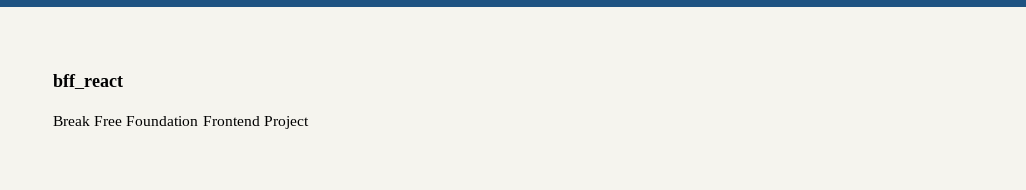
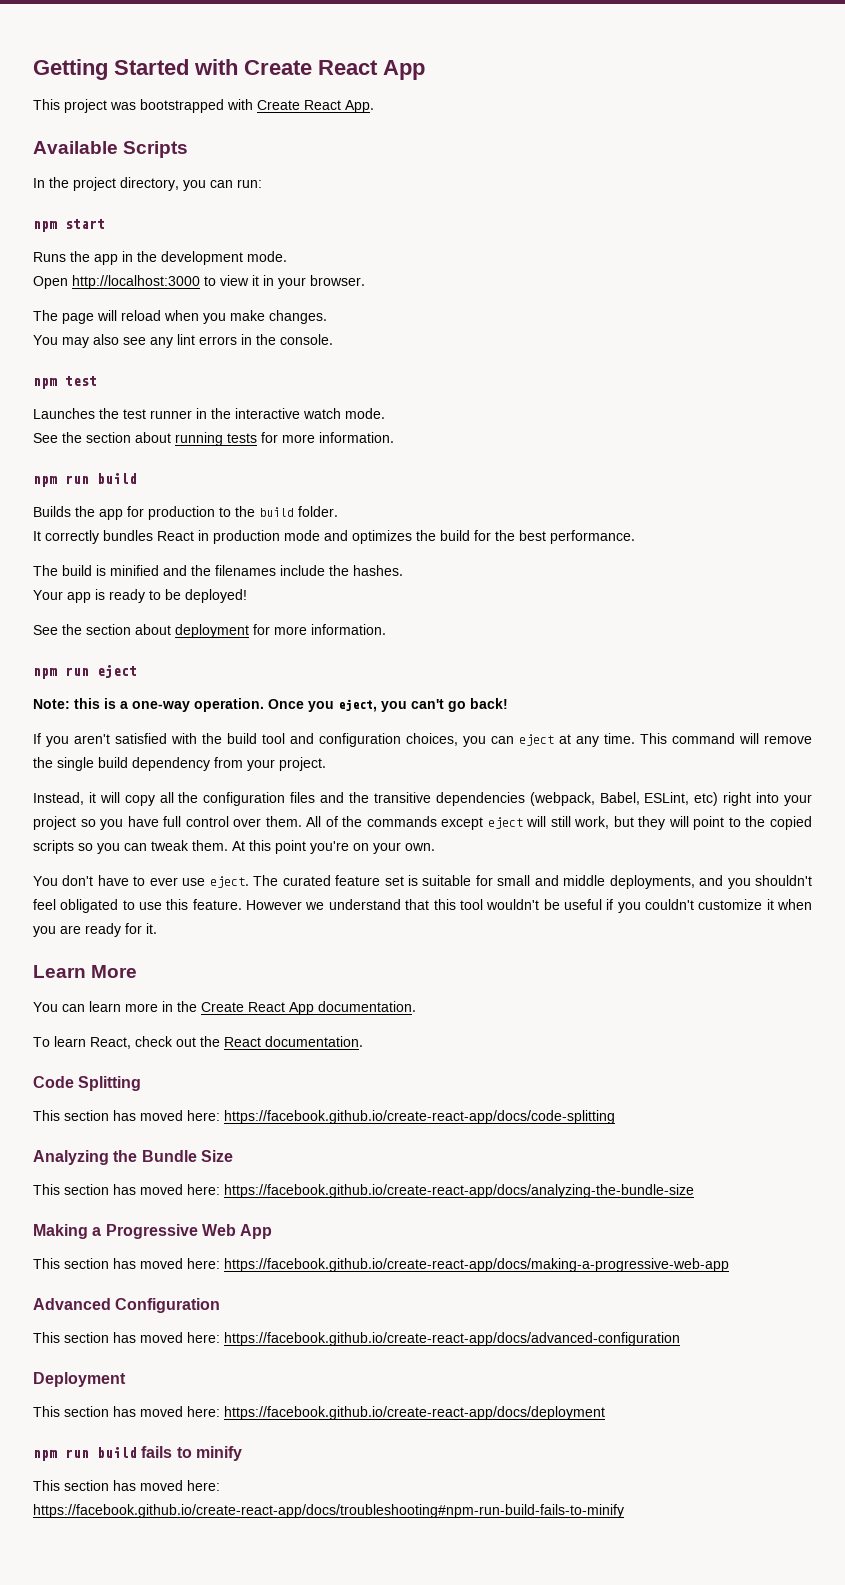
- bff_react
- Break Free Foundation Frontend Project
+ Getting Started with Create React App
+ This project was bootstrapped with Create React App.
+ Available Scripts
+ In the project directory, you can run:
+ npm start
+ Runs the app in the development mode.
+ Open http://localhost:3000 to view it in your browser.
+ The page will reload when you make changes.
+ You may also see any lint errors in the console.
+ npm test
+ Launches the test runner in the interactive watch mode.
+ See the section about running tests for more information.
+ npm run build
+ Builds the app for production to the build folder.
+ It correctly bundles React in production mode and optimizes the build for the best performance.
+ The build is minified and the filenames include the hashes.
+ Your app is ready to be deployed!
+ See the section about deployment for more information.
+ npm run eject
+ Note: this is a one-way operation. Once you eject, you can't go back!
+ If you aren't satisfied with the build tool and configuration choices, you can eject at any time. This command will remove the single build dependency from your project.
+ Instead, it will copy all the configuration files and the transitive dependencies (webpack, Babel, ESLint, etc) right into your project so you have full control over them. All of the commands except eject will still work, but they will point to the copied scripts so you can tweak them. At this point you're on your own.
+ You don't have to ever use eject. The curated feature set is suitable for small and middle deployments, and you shouldn't feel obligated to use this feature. However we understand that this tool wouldn't be useful if you couldn't customize it when you are ready for it.
+ Learn More
+ You can learn more in the Create React App documentation.
+ To learn React, check out the React documentation.
+ Code Splitting
+ This section has moved here: https://facebook.github.io/create-react-app/docs/code-splitting
+ Analyzing the Bundle Size
+ This section has moved here: https://facebook.github.io/create-react-app/docs/analyzing-the-bundle-size
+ Making a Progressive Web App
+ This section has moved here: https://facebook.github.io/create-react-app/docs/making-a-progressive-web-app
+ Advanced Configuration
+ This section has moved here: https://facebook.github.io/create-react-app/docs/advanced-configuration
+ Deployment
+ This section has moved here: https://facebook.github.io/create-react-app/docs/deployment
+ npm run build fails to minify
+ This section has moved here: https://facebook.github.io/create-react-app/docs/troubleshooting#npm-run-build-fails-to-minify

